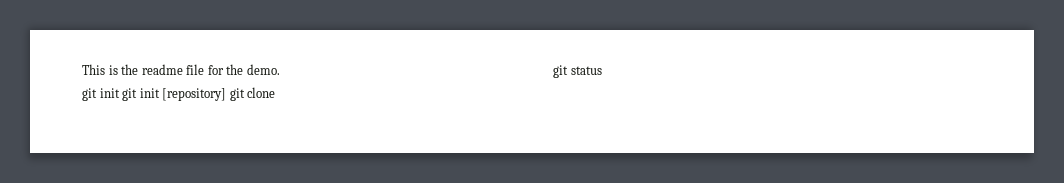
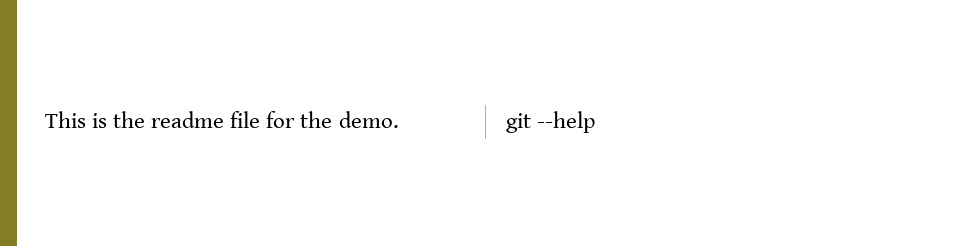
- git init git init [repository] git clone
- git status
+ git --help

